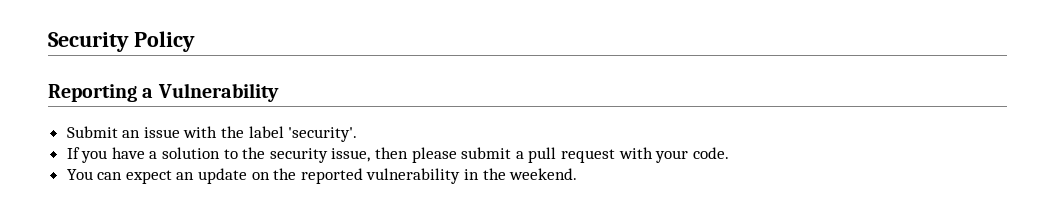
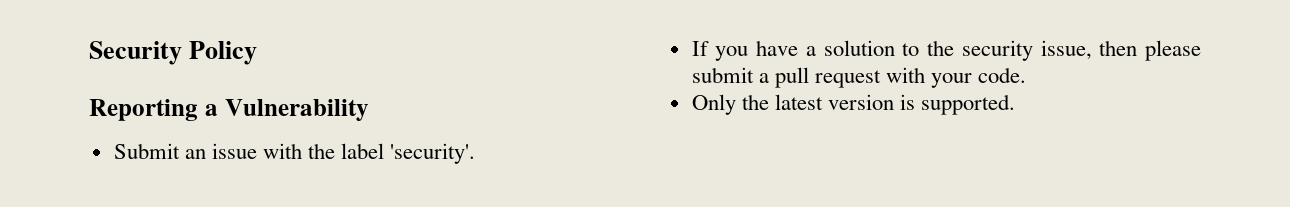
- You can expect an update on the reported vulnerability in the weekend.
+ Only the latest version is supported.

